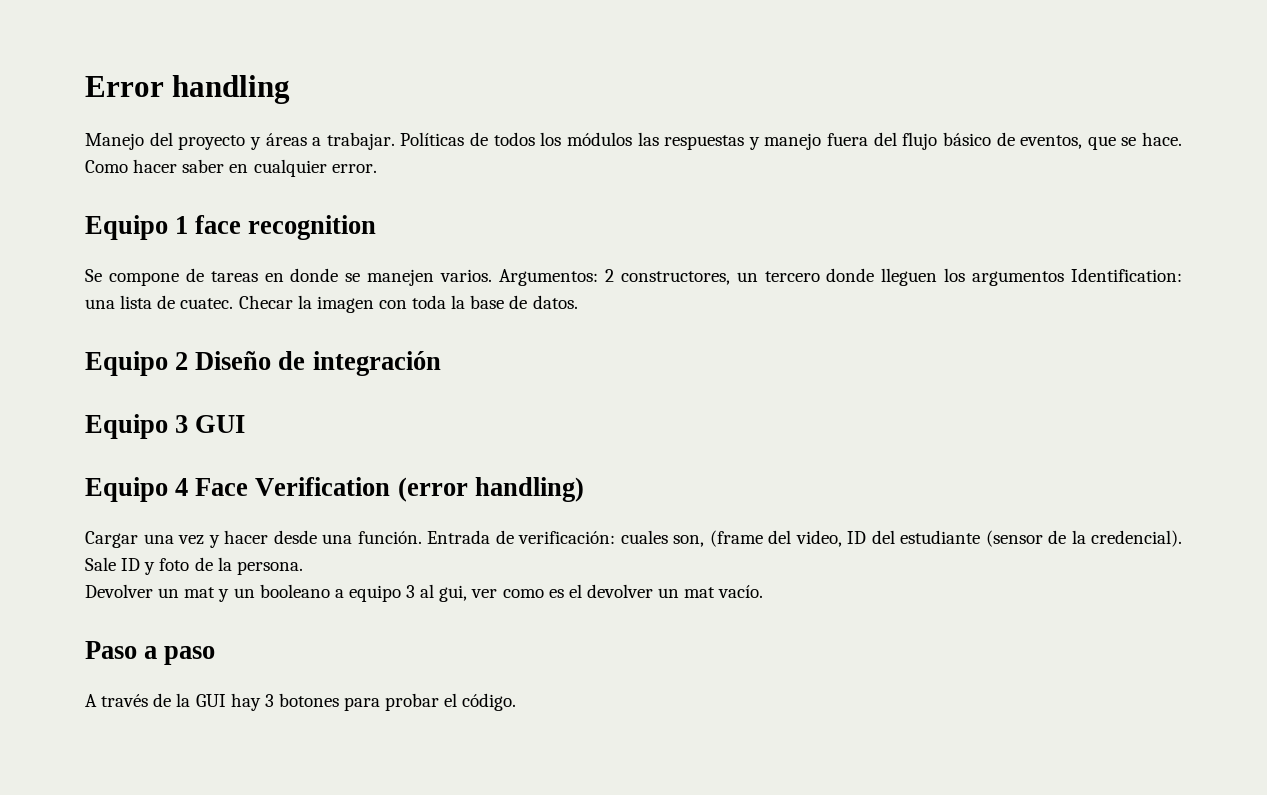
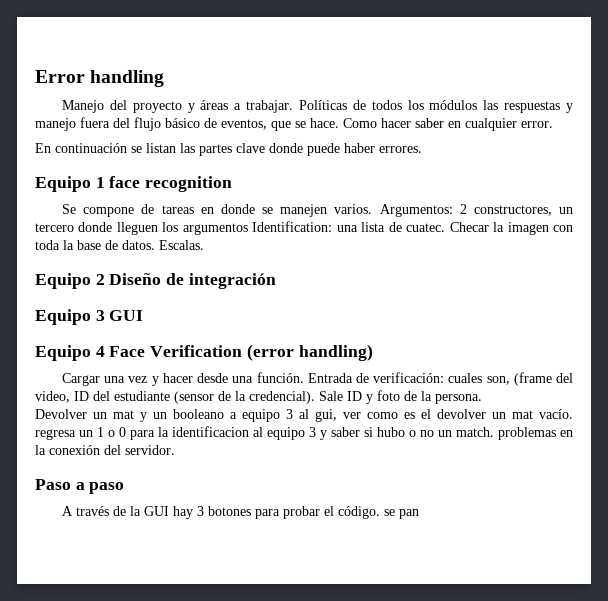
+ En continuación se listan las partes clave donde puede haber errores.
+ Escalas.
- Devolver un mat y un booleano a equipo 3 al gui, ver como es el devolver un mat vacío.
+ Devolver un mat y un booleano a equipo 3 al gui, ver como es el devolver un mat vacío. regresa un 1 o 0 para la identificacion al equipo 3 y saber si hubo o no un match. problemas en la conexión del servidor.
- A través de la GUI hay 3 botones para probar el código.
+ A través de la GUI hay 3 botones para probar el código. se pan

